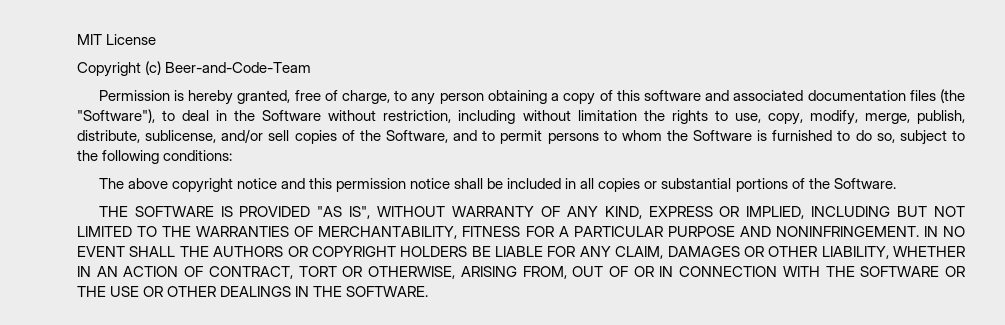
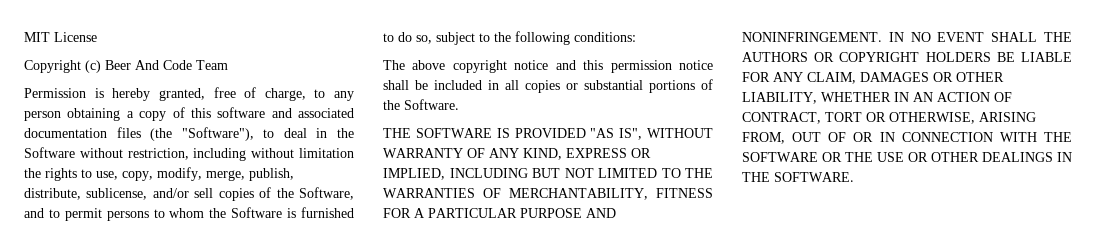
- Copyright (c) Beer-and-Code-Team
+ Copyright (c) Beer And Code Team

